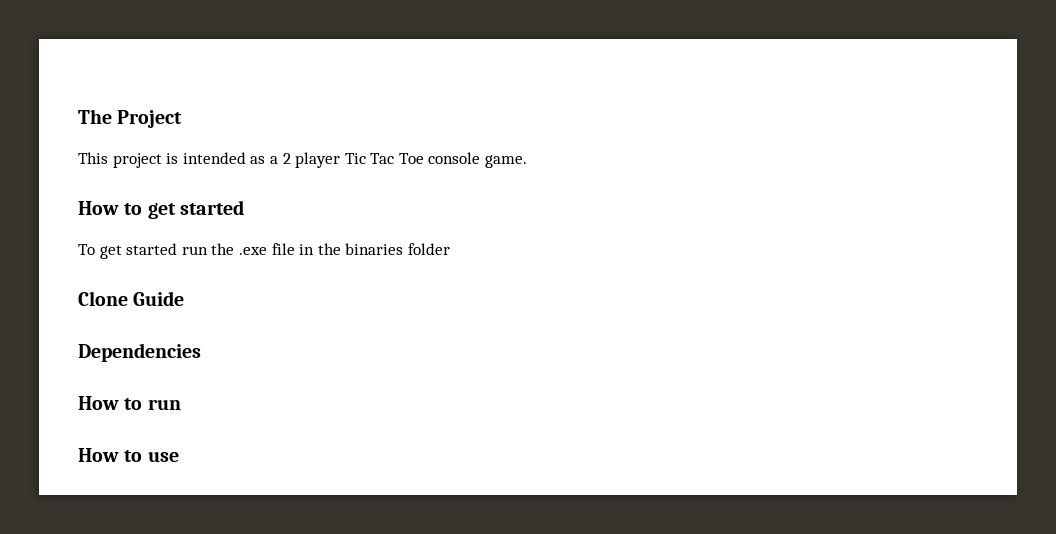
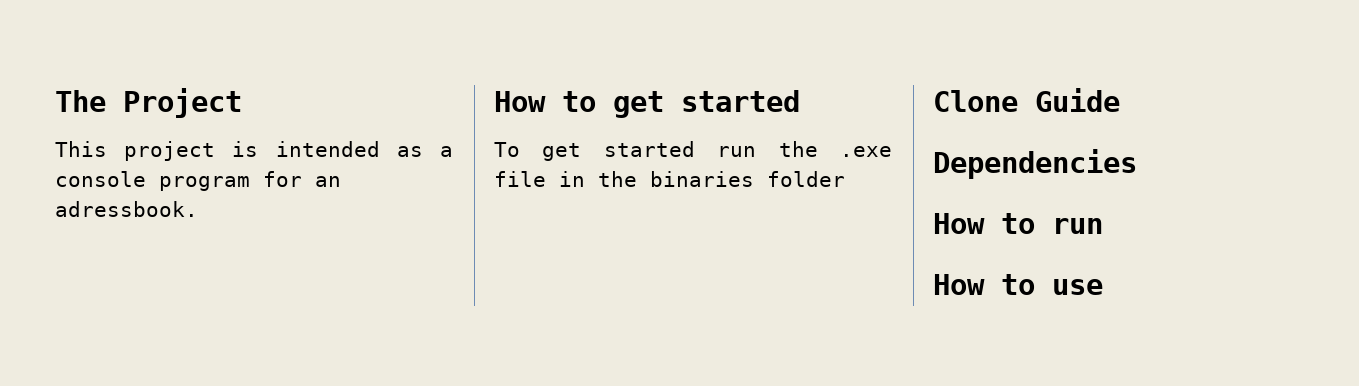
- This project is intended as a 2 player Tic Tac Toe console game.
+ This project is intended as a console program for an adressbook.

